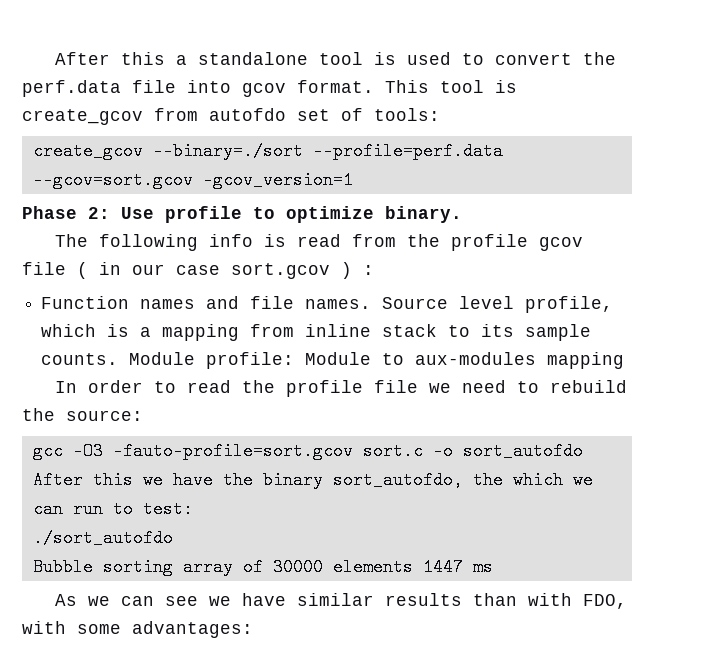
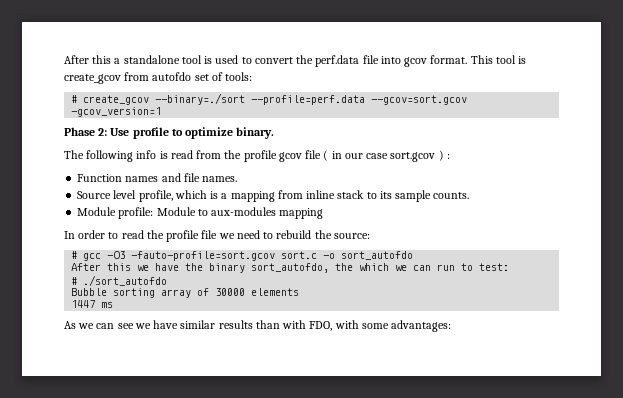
- create_gcov --binary=./sort --profile=perf.data --gcov=sort.gcov -gcov_version=1
+ # create_gcov --binary=./sort --profile=perf.data --gcov=sort.gcov -gcov_version=1
- Function names and file names. Source level profile, which is a mapping from inline stack to its sample counts. Module profile: Module to aux-modules mapping
+ Function names and file names.
+ Source level profile, which is a mapping from inline stack to its sample counts.
+ Module profile: Module to aux-modules mapping
- gcc -O3 -fauto-profile=sort.gcov sort.c -o sort_autofdo
+ # gcc -O3 -fauto-profile=sort.gcov sort.c -o sort_autofdo
- ./sort_autofdo
+ # ./sort_autofdo
- Bubble sorting array of 30000 elements 1447 ms
+ Bubble sorting array of 30000 elements
+ 1447 ms

